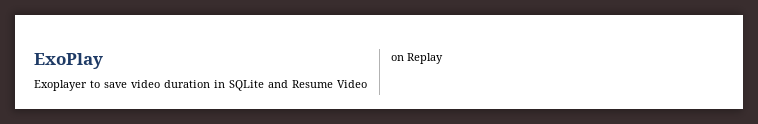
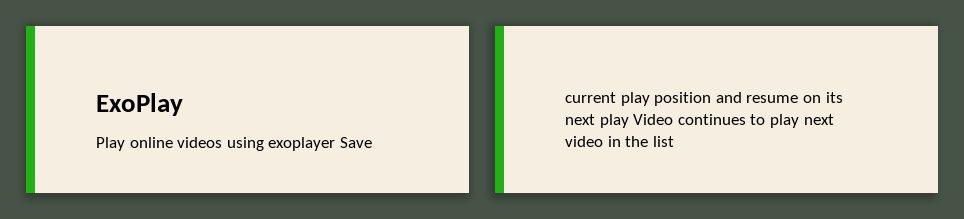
- Exoplayer to save video duration in SQLite and Resume Video on Replay
+ Play online videos using exoplayer Save current play position and resume on its next play Video continues to play next video in the list

